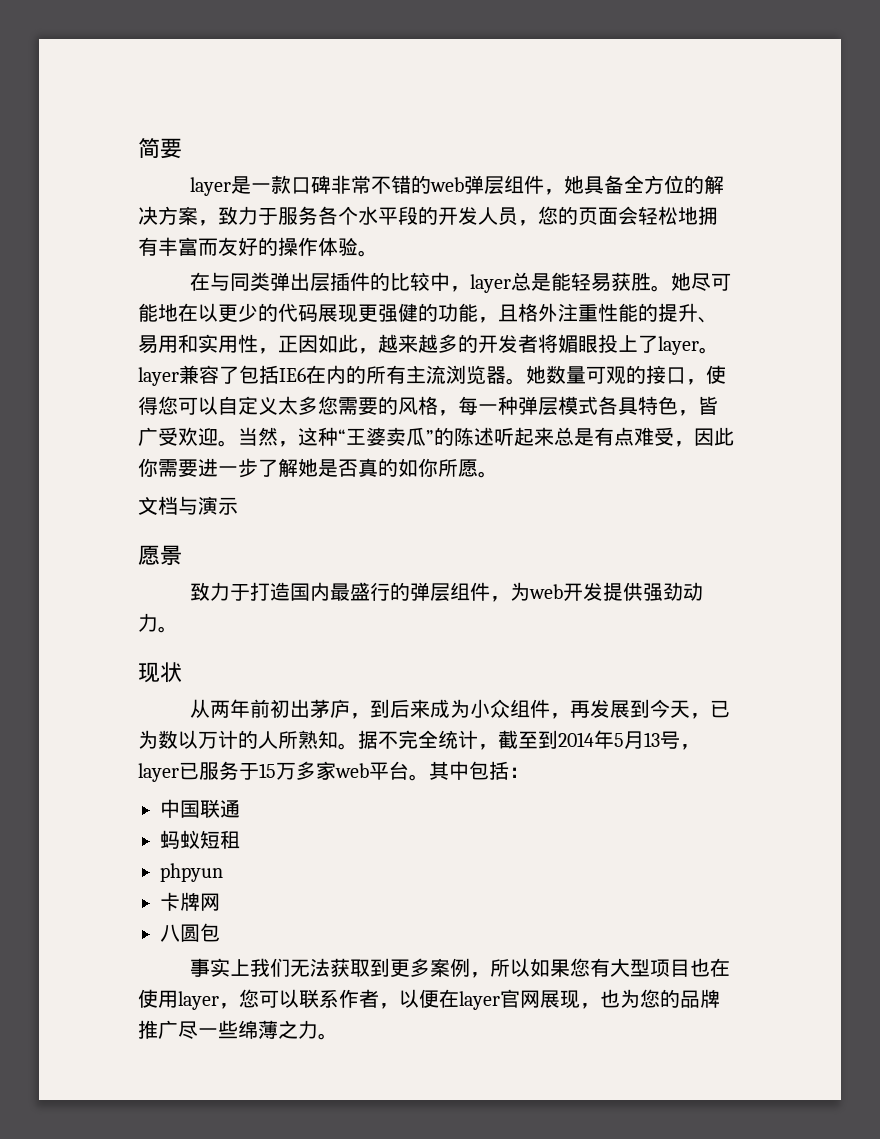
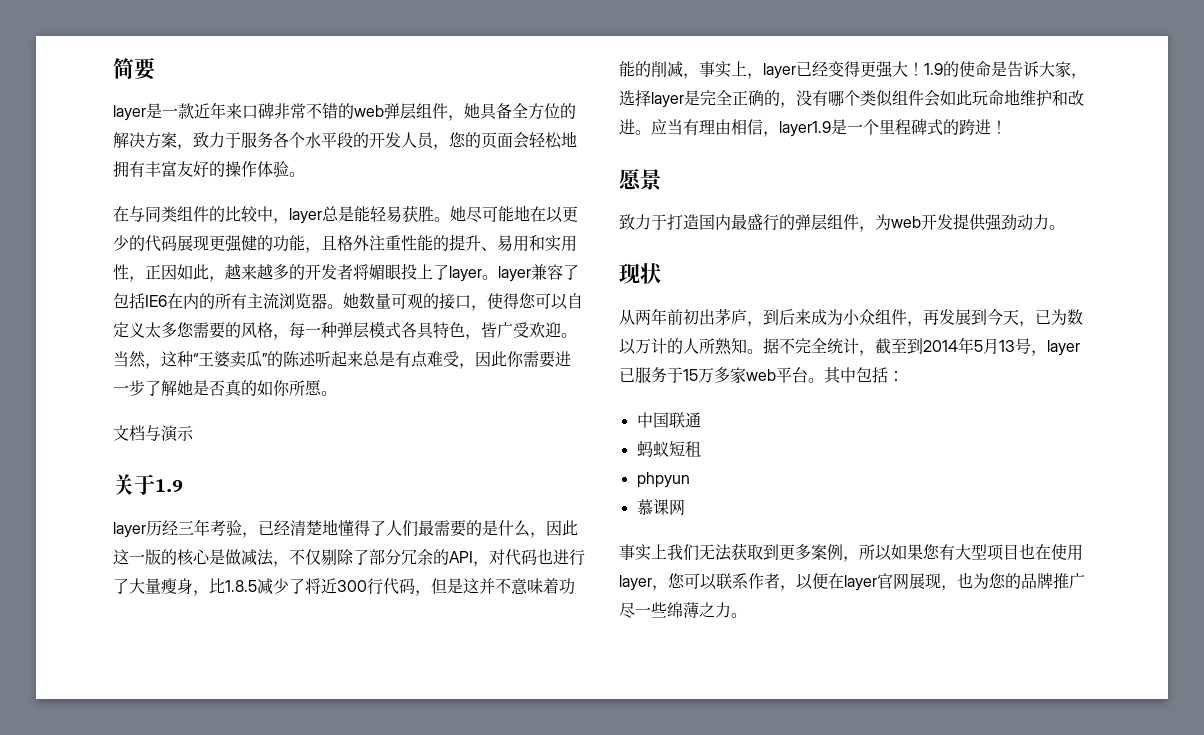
- layer是一款口碑非常不错的web弹层组件，她具备全方位的解决方案，致力于服务各个水平段的开发人员，您的页面会轻松地拥有丰富而友好的操作体验。
+ layer是一款近年来口碑非常不错的web弹层组件，她具备全方位的解决方案，致力于服务各个水平段的开发人员，您的页面会轻松地拥有丰富友好的操作体验。
- 在与同类弹出层插件的比较中，layer总是能轻易获胜。
+ 在与同类组件的比较中，layer总是能轻易获胜。
+ 关于1.9
+ layer历经三年考验，已经清楚地懂得了人们最需要的是什么，因此这一版的核心是做减法，不仅剔除了部分冗余的API，对代码也进行了大量瘦身，比1.8.5减少了将近300行代码，但是这并不意味着功能的削减，事实上，layer已经变得更强大！1.9的使命是告诉大家，选择layer是完全正确的，没有哪个类似组件会如此玩命地维护和改进。应当有理由相信，layer1.9是一个里程碑式的跨进！
- 卡牌网
- 八圆包
+ 慕课网

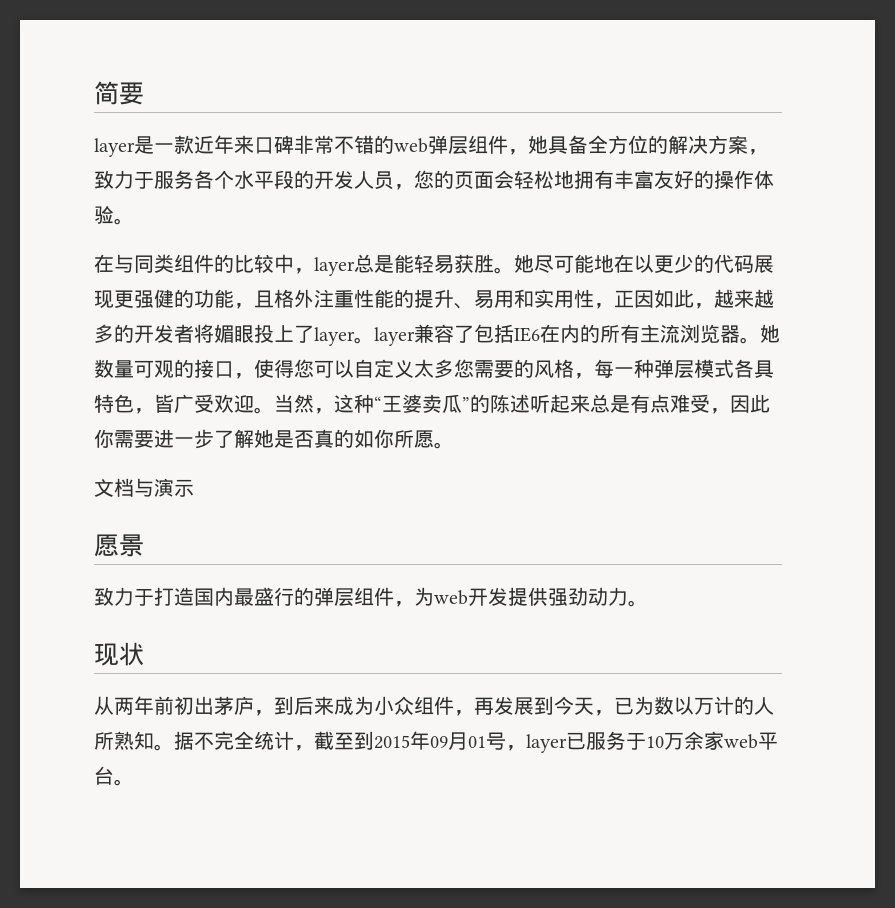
- 关于1.9
- layer历经三年考验，已经清楚地懂得了人们最需要的是什么，因此这一版的核心是做减法，不仅剔除了部分冗余的API，对代码也进行了大量瘦身，比1.8.5减少了将近300行代码，但是这并不意味着功能的削减，事实上，layer已经变得更强大！1.9的使命是告诉大家，选择layer是完全正确的，没有哪个类似组件会如此玩命地维护和改进。应当有理由相信，layer1.9是一个里程碑式的跨进！
- 据不完全统计，截至到2014年5月13号，layer已服务于15万多家web平台。其中包括：
- 中国联通
- 蚂蚁短租
- phpyun
- 慕课网
- 事实上我们无法获取到更多案例，所以如果您有大型项目也在使用layer，您可以联系作者，以便在layer官网展现，也为您的品牌推广尽一些绵薄之力。
+ 据不完全统计，截至到2015年09月01号，layer已服务于10万余家web平台。

